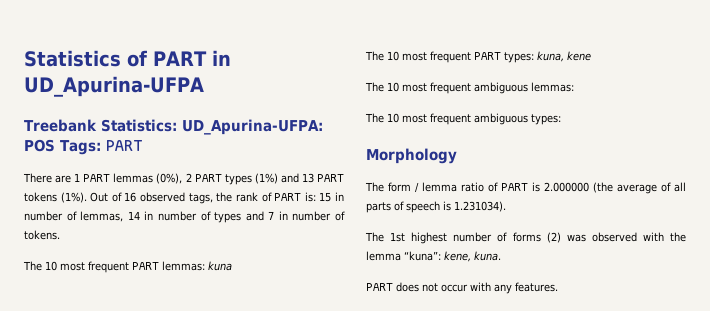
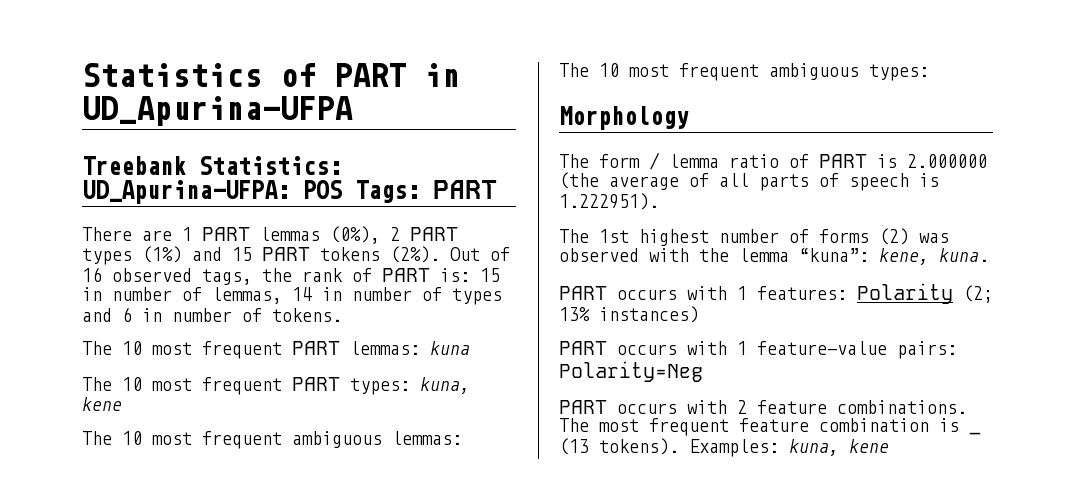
- There are 1 PART lemmas (0%), 2 PART types (1%) and 13 PART tokens (1%).
+ There are 1 PART lemmas (0%), 2 PART types (1%) and 15 PART tokens (2%).
- Out of 16 observed tags, the rank of PART is: 15 in number of lemmas, 14 in number of types and 7 in number of tokens.
+ Out of 16 observed tags, the rank of PART is: 15 in number of lemmas, 14 in number of types and 6 in number of tokens.
- The form / lemma ratio of PART is 2.000000 (the average of all parts of speech is 1.231034).
+ The form / lemma ratio of PART is 2.000000 (the average of all parts of speech is 1.222951).
- PART does not occur with any features.
+ PART occurs with 1 features: Polarity (2; 13% instances)
+ PART occurs with 1 feature-value pairs: Polarity=Neg
+ PART occurs with 2 feature combinations. The most frequent feature combination is _ (13 tokens). Examples: kuna, kene

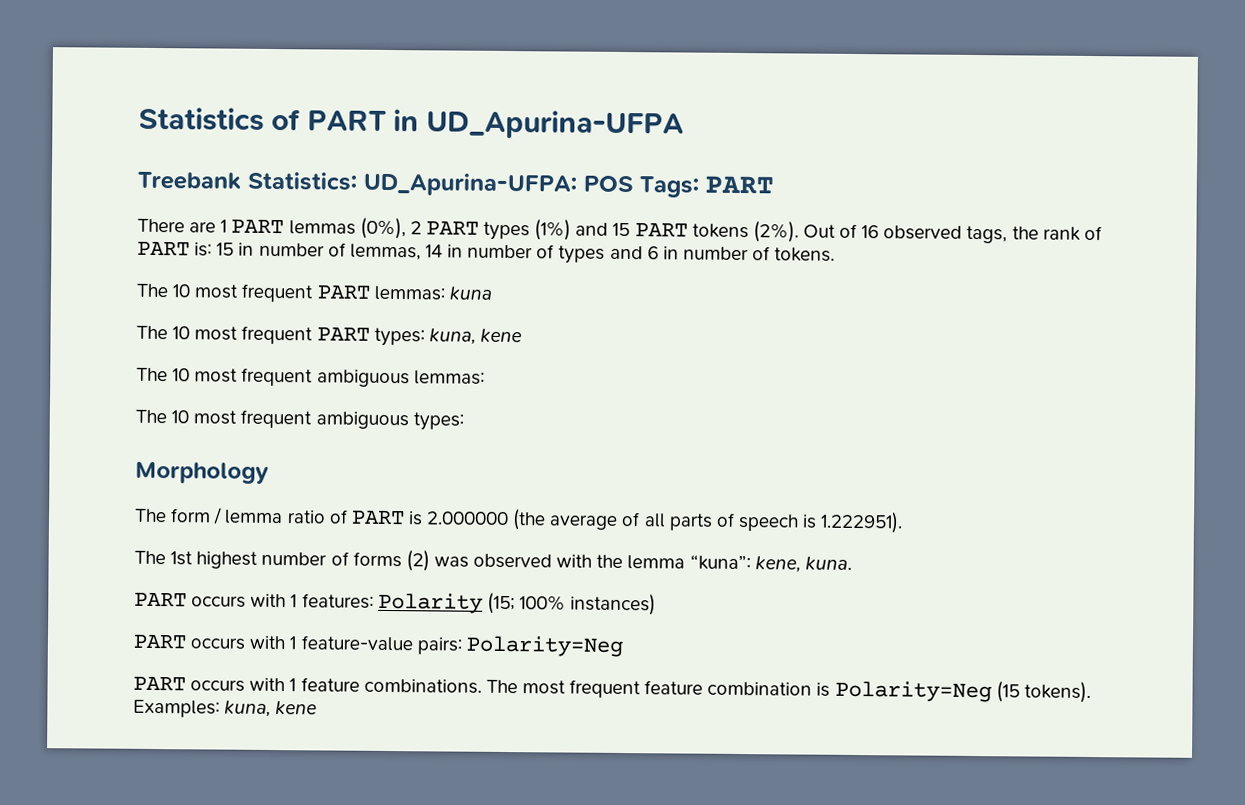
- PART occurs with 1 features: Polarity (2; 13% instances)
+ PART occurs with 1 features: Polarity (15; 100% instances)
- PART occurs with 2 feature combinations.
+ PART occurs with 1 feature combinations.
- The most frequent feature combination is _ (13 tokens).
+ The most frequent feature combination is Polarity=Neg (15 tokens).

